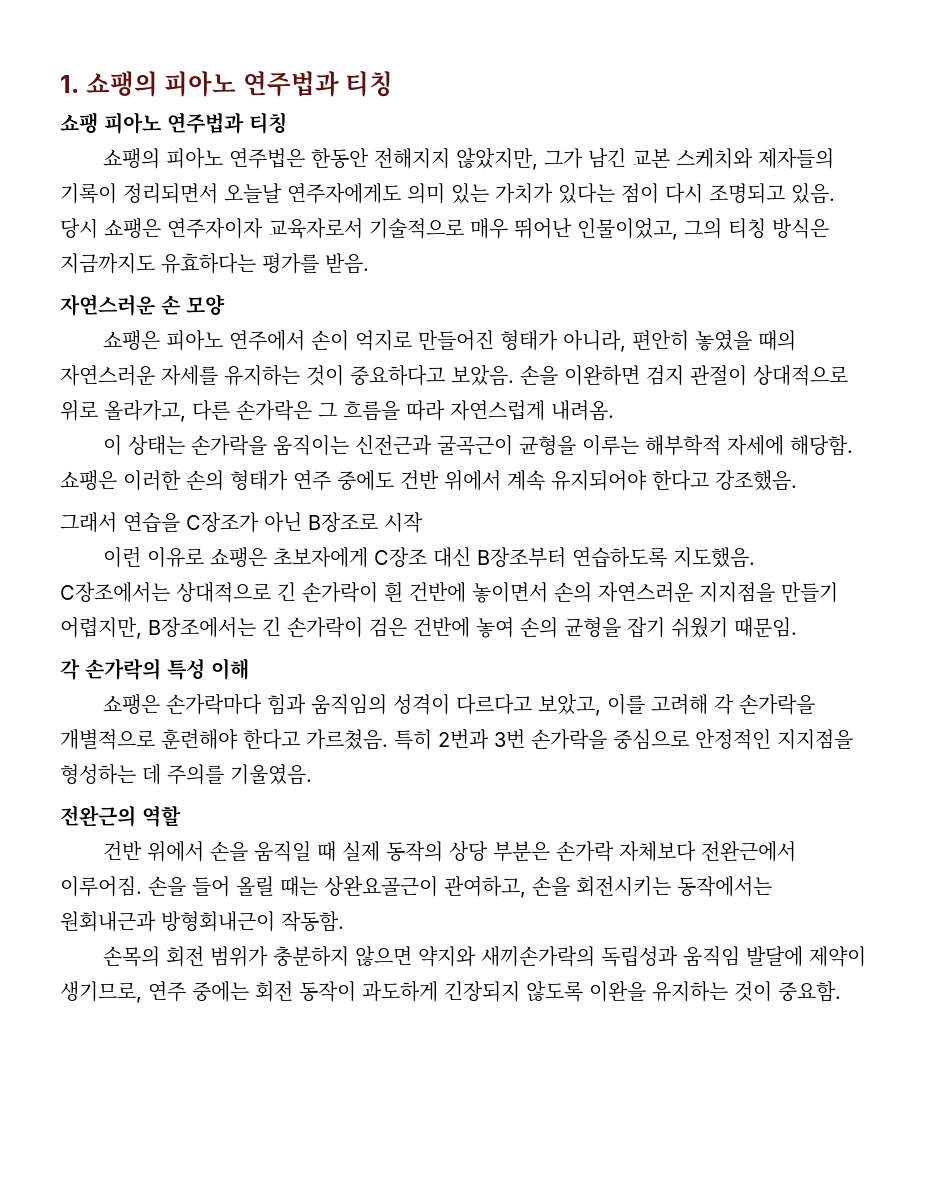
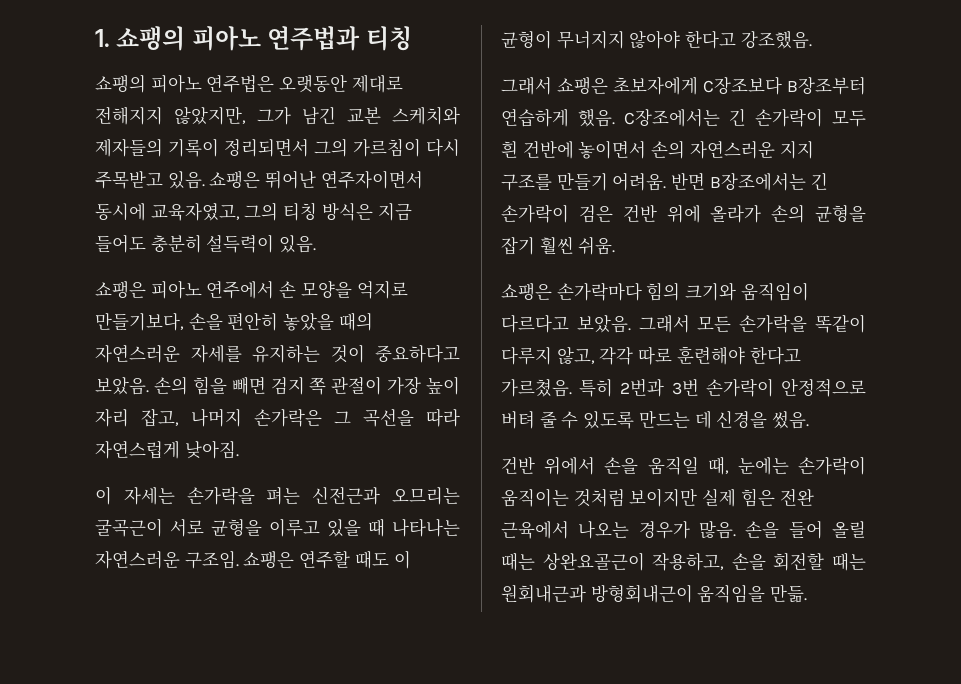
- 쇼팽 피아노 연주법과 티칭
- 쇼팽의 피아노 연주법은 한동안 전해지지 않았지만, 그가 남긴 교본 스케치와 제자들의 기록이 정리되면서 오늘날 연주자에게도 의미 있는 가치가 있다는 점이 다시 조명되고 있음. 당시 쇼팽은 연주자이자 교육자로서 기술적으로 매우 뛰어난 인물이었고, 그의 티칭 방식은 지금까지도 유효하다는 평가를 받음.
- 자연스러운 손 모양
- 쇼팽은 피아노 연주에서 손이 억지로 만들어진 형태가 아니라, 편안히 놓였을 때의 자연스러운 자세를 유지하는 것이 중요하다고 보았음.
+ 쇼팽의 피아노 연주법은 오랫동안 제대로 전해지지 않았지만, 그가 남긴 교본 스케치와 제자들의 기록이 정리되면서 그의 가르침이 다시 주목받고 있음. 쇼팽은 뛰어난 연주자이면서 동시에 교육자였고, 그의 티칭 방식은 지금 들어도 충분히 설득력이 있음.
+ 쇼팽은 피아노 연주에서 손 모양을 억지로 만들기보다, 손을 편안히 놓았을 때의 자연스러운 자세를 유지하는 것이 중요하다고 보았음.
- 손을 이완하면 검지 관절이 상대적으로 위로 올라가고, 다른 손가락은 그 흐름을 따라 자연스럽게 내려옴.
- 이 상태는 손가락을 움직이는 신전근과 굴곡근이 균형을 이루는 해부학적 자세에 해당함. 쇼팽은 이러한 손의 형태가 연주 중에도 건반 위에서 계속 유지되어야 한다고 강조했음.
- 그래서 연습을 C장조가 아닌 B장조로 시작
- 이런 이유로 쇼팽은 초보자에게 C장조 대신 B장조부터 연습하도록 지도했음. C장조에서는 상대적으로 긴 손가락이 흰 건반에 놓이면서 손의 자연스러운 지지점을 만들기 어렵지만, B장조에서는 긴 손가락이 검은 건반에 놓여 손의 균형을 잡기 쉬웠기 때문임.
- 각 손가락의 특성 이해
- 쇼팽은 손가락마다 힘과 움직임의 성격이 다르다고 보았고, 이를 고려해 각 손가락을 개별적으로 훈련해야 한다고 가르쳤음.
+ 손의 힘을 빼면 검지 쪽 관절이 가장 높이 자리 잡고, 나머지 손가락은 그 곡선을 따라 자연스럽게 낮아짐.
+ 이 자세는 손가락을 펴는 신전근과 오므리는 굴곡근이 서로 균형을 이루고 있을 때 나타나는 자연스러운 구조임. 쇼팽은 연주할 때도 이 균형이 무너지지 않아야 한다고 강조했음.
+ 그래서 쇼팽은 초보자에게 C장조보다 B장조부터 연습하게 했음. C장조에서는 긴 손가락이 모두 흰 건반에 놓이면서 손의 자연스러운 지지 구조를 만들기 어려움. 반면 B장조에서는 긴 손가락이 검은 건반 위에 올라가 손의 균형을 잡기 훨씬 쉬움.
+ 쇼팽은 손가락마다 힘의 크기와 움직임이 다르다고 보았음. 그래서 모든 손가락을 똑같이 다루지 않고, 각각 따로 훈련해야 한다고 가르쳤음.
- 특히 2번과 3번 손가락을 중심으로 안정적인 지지점을 형성하는 데 주의를 기울였음.
- 전완근의 역할
- 건반 위에서 손을 움직일 때 실제 동작의 상당 부분은 손가락 자체보다 전완근에서 이루어짐.
+ 특히 2번과 3번 손가락이 안정적으로 버텨 줄 수 있도록 만드는 데 신경을 썼음.
+ 건반 위에서 손을 움직일 때, 눈에는 손가락이 움직이는 것처럼 보이지만 실제 힘은 전완 근육에서 나오는 경우가 많음.
- 손을 들어 올릴 때는 상완요골근이 관여하고, 손을 회전시키는 동작에서는 원회내근과 방형회내근이 작동함.
- 손목의 회전 범위가 충분하지 않으면 약지와 새끼손가락의 독립성과 움직임 발달에 제약이 생기므로, 연주 중에는 회전 동작이 과도하게 긴장되지 않도록 이완을 유지하는 것이 중요함.
+ 손을 들어 올릴 때는 상완요골근이 작용하고, 손을 회전할 때는 원회내근과 방형회내근이 움직임을 만듦.

